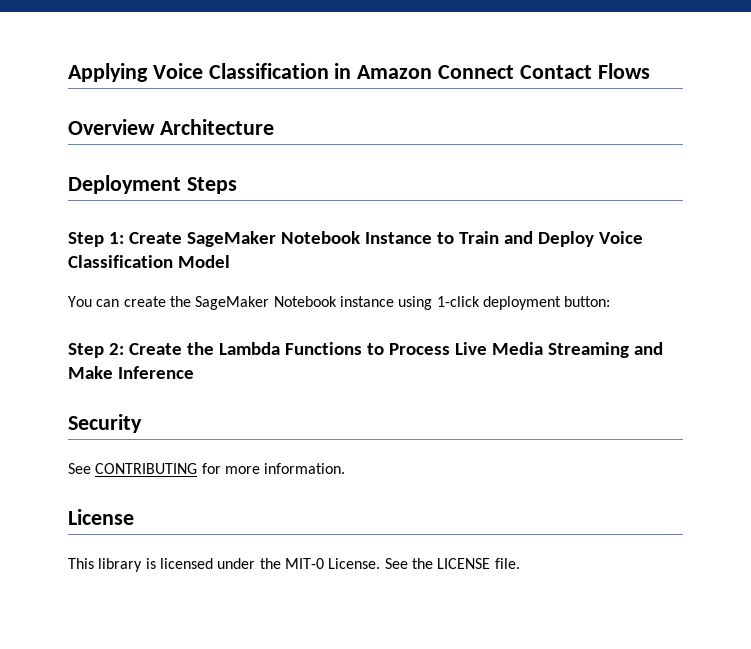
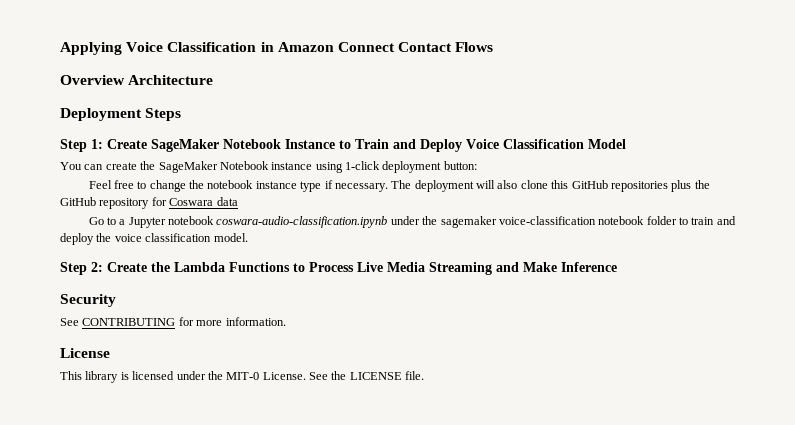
+ Feel free to change the notebook instance type if necessary. The deployment will also clone this GitHub repositories plus the GitHub repository for Coswara data
+ Go to a Jupyter notebook coswara-audio-classification.ipynb under the sagemaker voice-classification notebook folder to train and deploy the voice classification model.

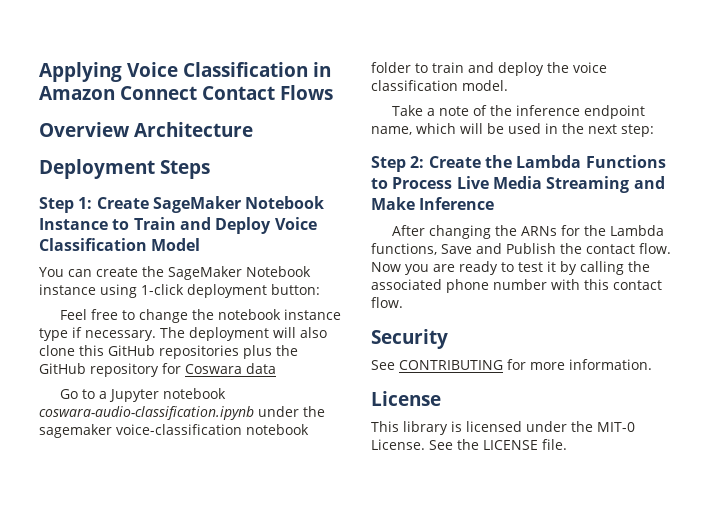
+ Take a note of the inference endpoint name, which will be used in the next step:
+ After changing the ARNs for the Lambda functions, Save and Publish the contact flow. Now you are ready to test it by calling the associated phone number with this contact flow.

